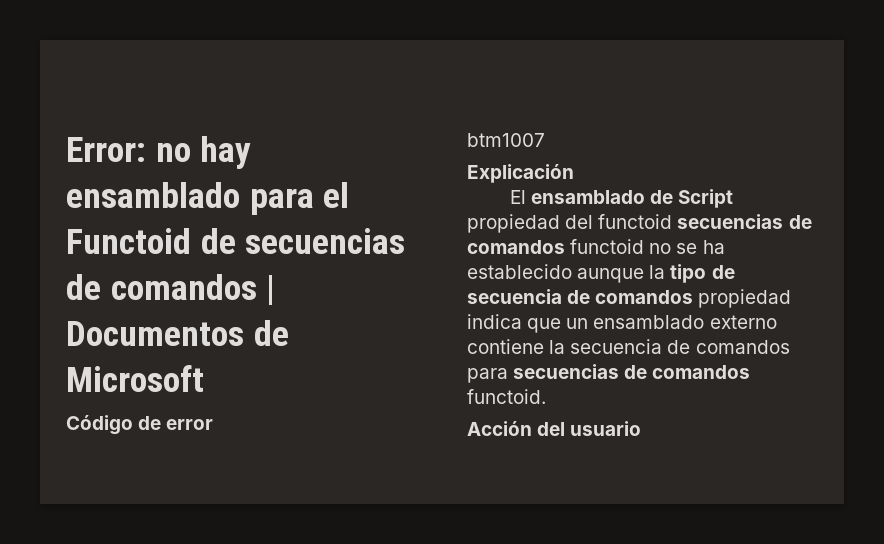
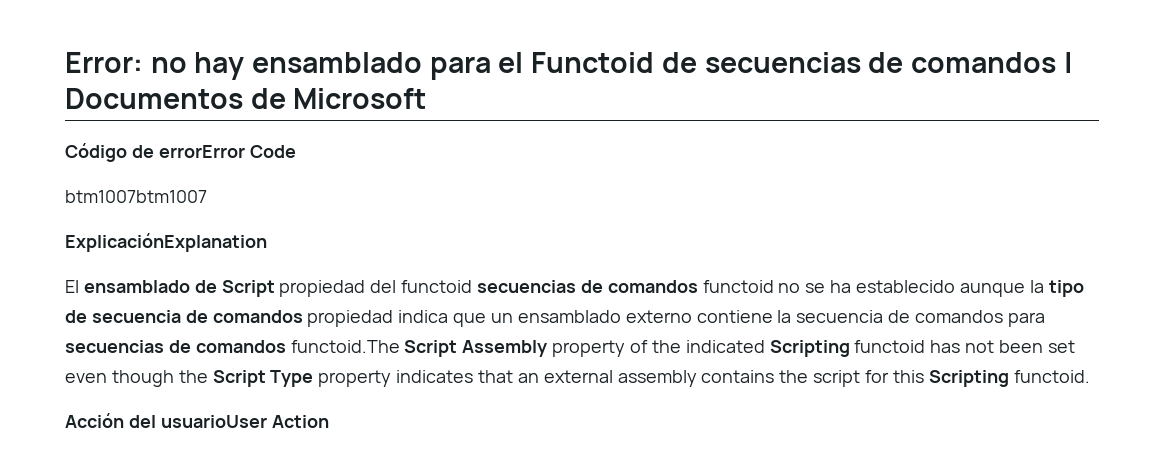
- Código de error
- btm1007
- Explicación
+ Código de errorError Code
+ btm1007btm1007
+ ExplicaciónExplanation
- El ensamblado de Script propiedad del functoid secuencias de comandos functoid no se ha establecido aunque la tipo de secuencia de comandos propiedad indica que un ensamblado externo contiene la secuencia de comandos para secuencias de comandos functoid.
+ El ensamblado de Script propiedad del functoid secuencias de comandos functoid no se ha establecido aunque la tipo de secuencia de comandos propiedad indica que un ensamblado externo contiene la secuencia de comandos para secuencias de comandos functoid.The Script Assembly property of the indicated Scripting functoid has not been set even though the Script Type property indicates that an external assembly contains the script for this Scripting functoid.
- Acción del usuario
+ Acción del usuarioUser Action

